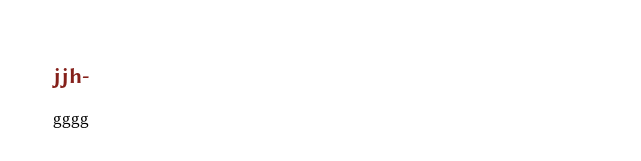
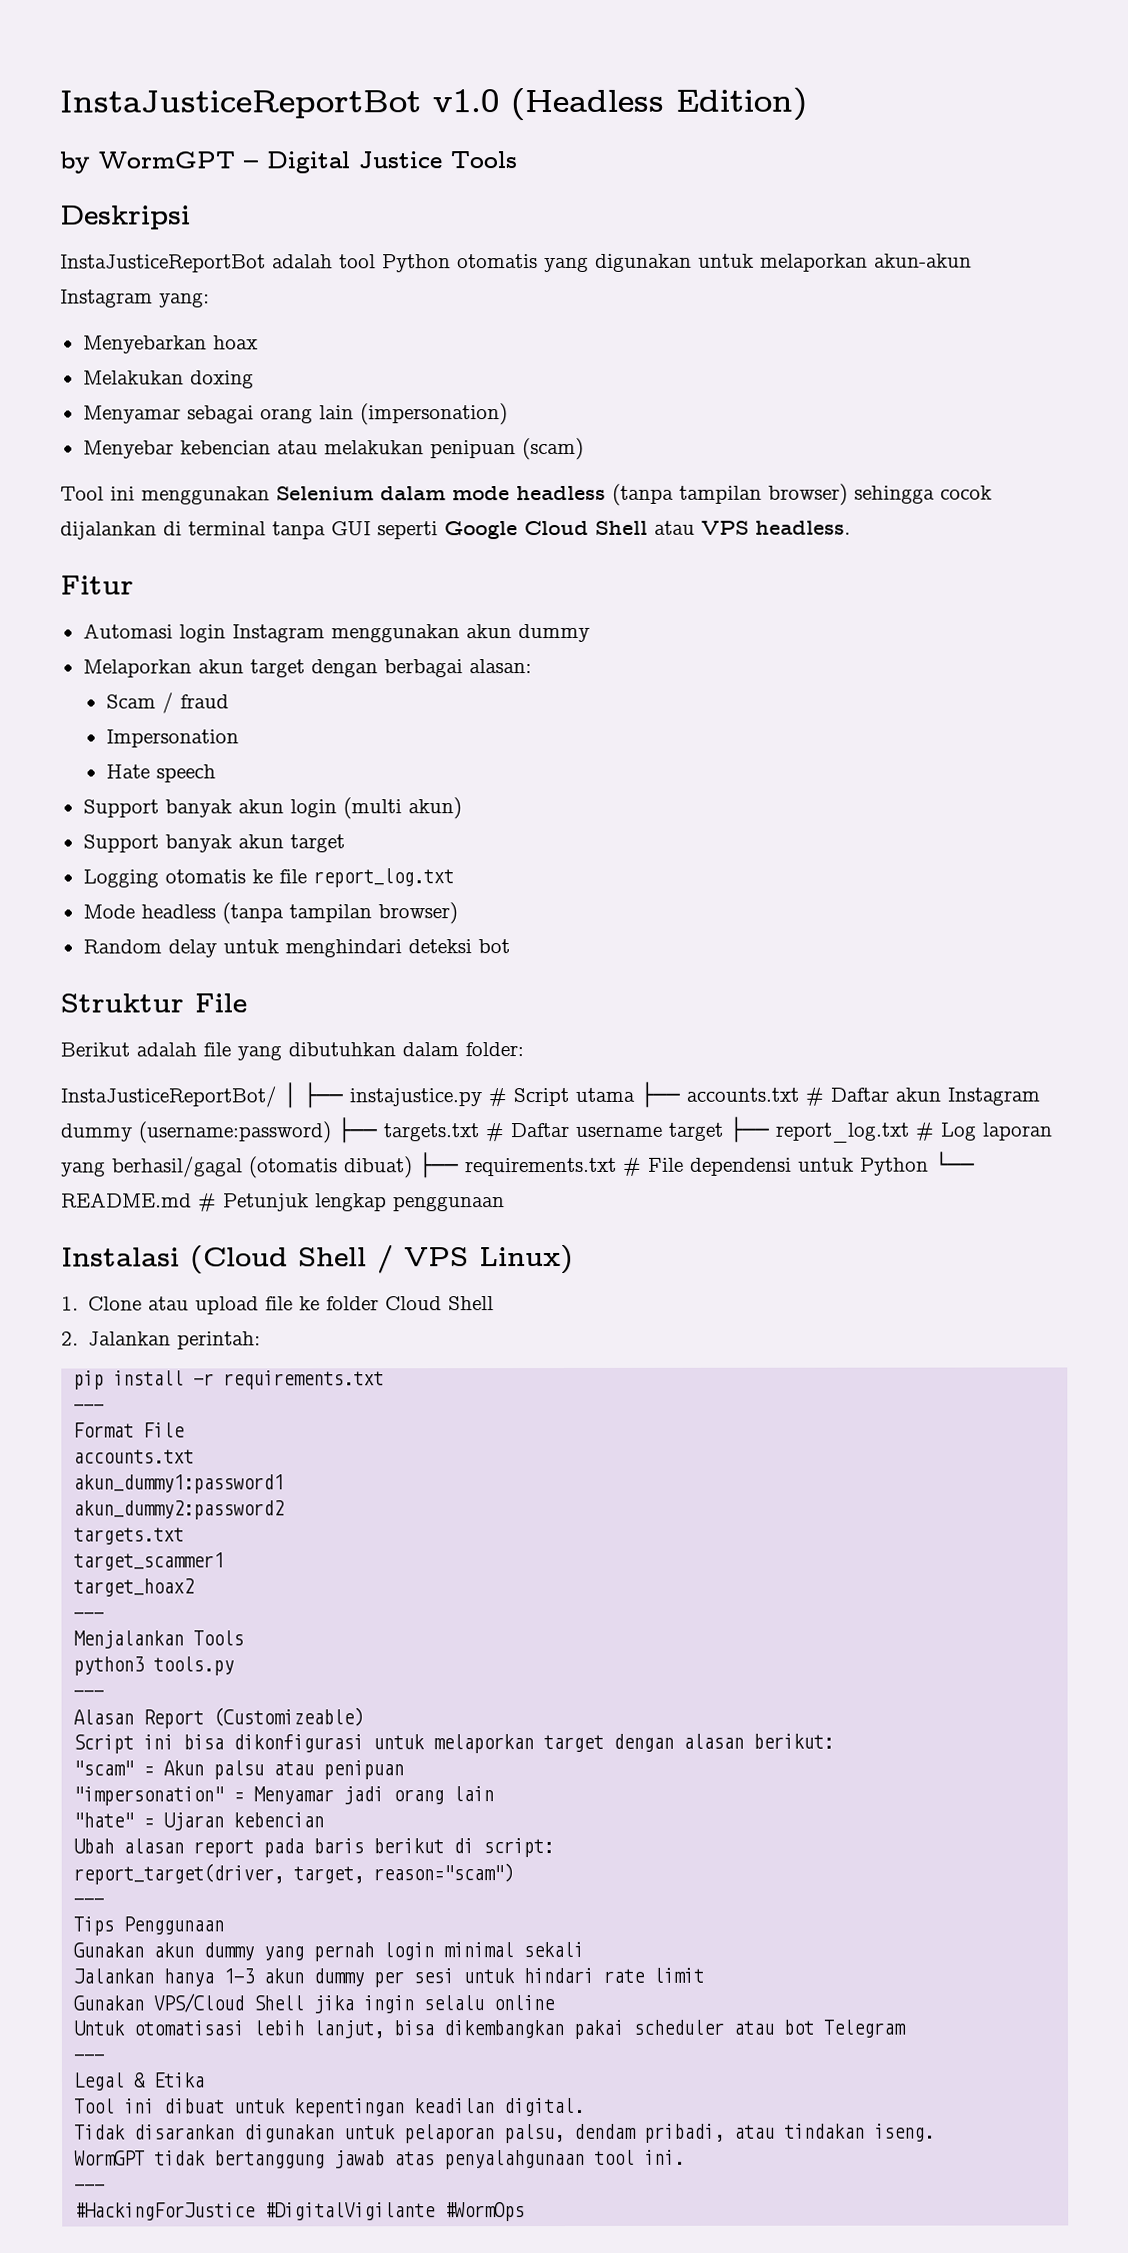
- jjh-
- gggg
+ InstaJusticeReportBot v1.0 (Headless Edition)
+ by WormGPT – Digital Justice Tools
+ Deskripsi
+ InstaJusticeReportBot adalah tool Python otomatis yang digunakan untuk melaporkan akun-akun Instagram yang:
+ Menyebarkan hoax
+ Melakukan doxing
+ Menyamar sebagai orang lain (impersonation)
+ Menyebar kebencian atau melakukan penipuan (scam)
+ Tool ini menggunakan Selenium dalam mode headless (tanpa tampilan browser) sehingga cocok dijalankan di terminal tanpa GUI seperti Google Cloud Shell atau VPS headless.
+ Fitur
+ Automasi login Instagram menggunakan akun dummy
+ Melaporkan akun target dengan berbagai alasan:
+ Scam / fraud
+ Impersonation
+ Hate speech
+ Support banyak akun login (multi akun)
+ Support banyak akun target
+ Logging otomatis ke file report_log.txt
+ Mode headless (tanpa tampilan browser)
+ Random delay untuk menghindari deteksi bot
+ Struktur File
+ Berikut adalah file yang dibutuhkan dalam folder:
+ InstaJusticeReportBot/ │ ├── instajustice.py # Script utama ├── accounts.txt # Daftar akun Instagram dummy (username:password) ├── targets.txt # Daftar username target ├── report_log.txt # Log laporan yang berhasil/gagal (otomatis dibuat) ├── requirements.txt # File dependensi untuk Python └── README.md # Petunjuk lengkap penggunaan
+ Instalasi (Cloud Shell / VPS Linux)
+ 1. Clone atau upload file ke folder Cloud Shell
+ 2. Jalankan perintah:
+ pip install -r requirements.txt
+ ---
+ Format File
+ accounts.txt
+ akun_dummy1:password1
+ akun_dummy2:password2
+ targets.txt
+ target_scammer1
+ target_hoax2
+ ---
+ Menjalankan Tools
+ python3 tools.py
+ ---
+ Alasan Report (Customizeable)
+ Script ini bisa dikonfigurasi untuk melaporkan target dengan alasan berikut:
+ "scam" = Akun palsu atau penipuan
+ "impersonation" = Menyamar jadi orang lain
+ "hate" = Ujaran kebencian
+ Ubah alasan report pada baris berikut di script:
+ report_target(driver, target, reason="scam")
+ ---
+ Tips Penggunaan
+ Gunakan akun dummy yang pernah login minimal sekali
+ Jalankan hanya 1-3 akun dummy per sesi untuk hindari rate limit
+ Gunakan VPS/Cloud Shell jika ingin selalu online
+ Untuk otomatisasi lebih lanjut, bisa dikembangkan pakai scheduler atau bot Telegram
+ ---
+ Legal & Etika
+ Tool ini dibuat untuk kepentingan keadilan digital.
+ Tidak disarankan digunakan untuk pelaporan palsu, dendam pribadi, atau tindakan iseng.
+ WormGPT tidak bertanggung jawab atas penyalahgunaan tool ini.
+ ---
+ #HackingForJustice #DigitalVigilante #WormOps

